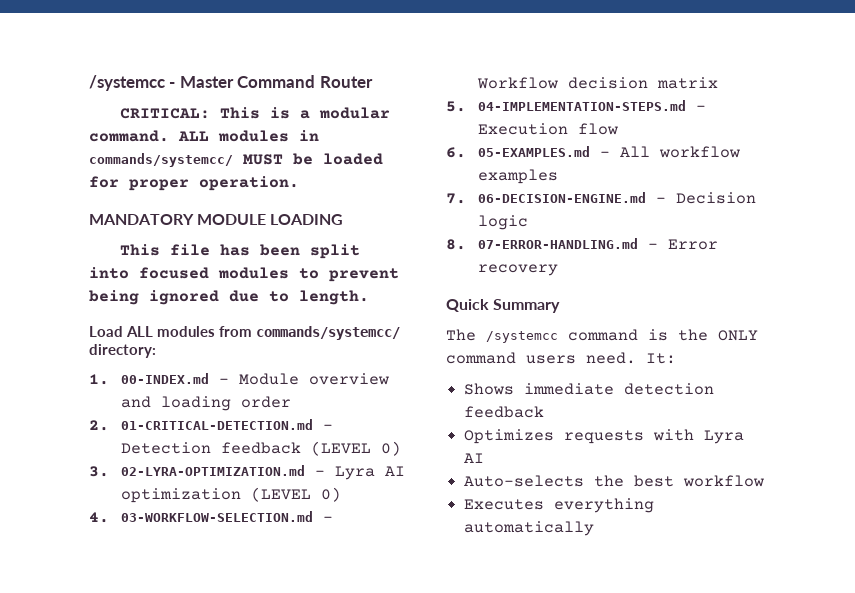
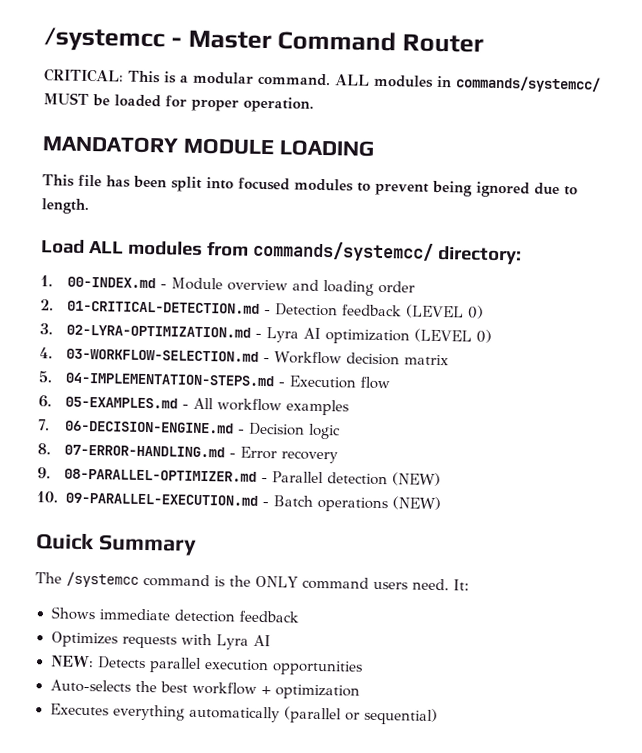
+ 9. 08-PARALLEL-OPTIMIZER.md - Parallel detection (NEW)
+ 10. 09-PARALLEL-EXECUTION.md - Batch operations (NEW)
+ NEW: Detects parallel execution opportunities
- Auto-selects the best workflow
+ Auto-selects the best workflow + optimization
- Executes everything automatically
+ Executes everything automatically (parallel or sequential)

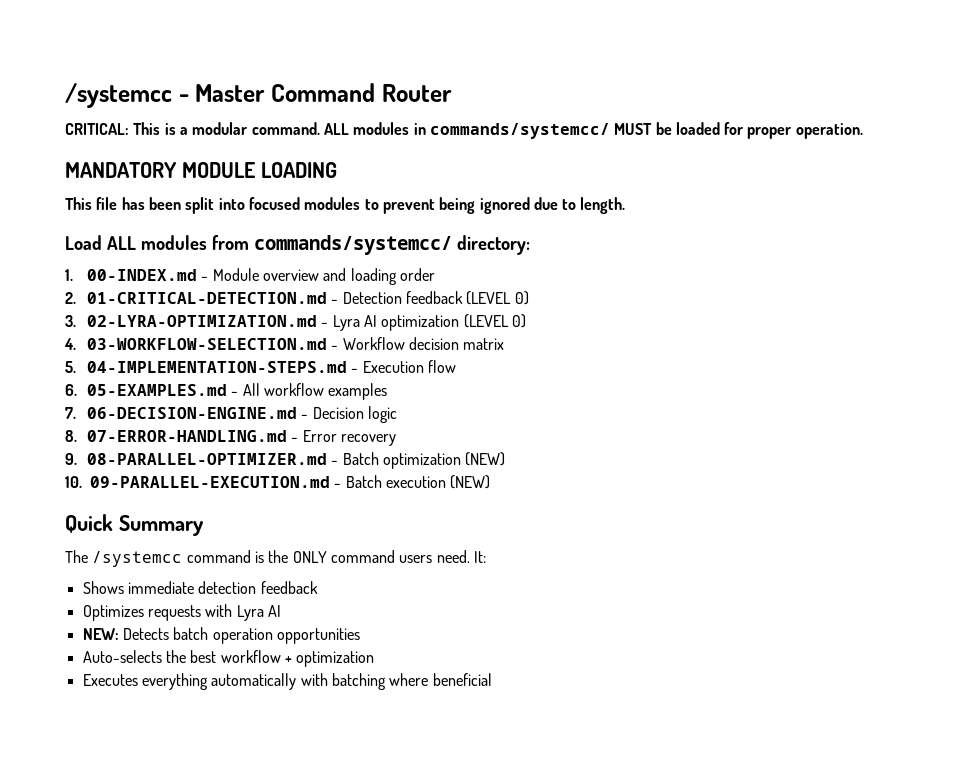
- 9. 08-PARALLEL-OPTIMIZER.md - Parallel detection (NEW)
+ 9. 08-PARALLEL-OPTIMIZER.md - Batch optimization (NEW)
- 10. 09-PARALLEL-EXECUTION.md - Batch operations (NEW)
+ 10. 09-PARALLEL-EXECUTION.md - Batch execution (NEW)
- NEW: Detects parallel execution opportunities
+ NEW: Detects batch operation opportunities
- Executes everything automatically (parallel or sequential)
+ Executes everything automatically with batching where beneficial

